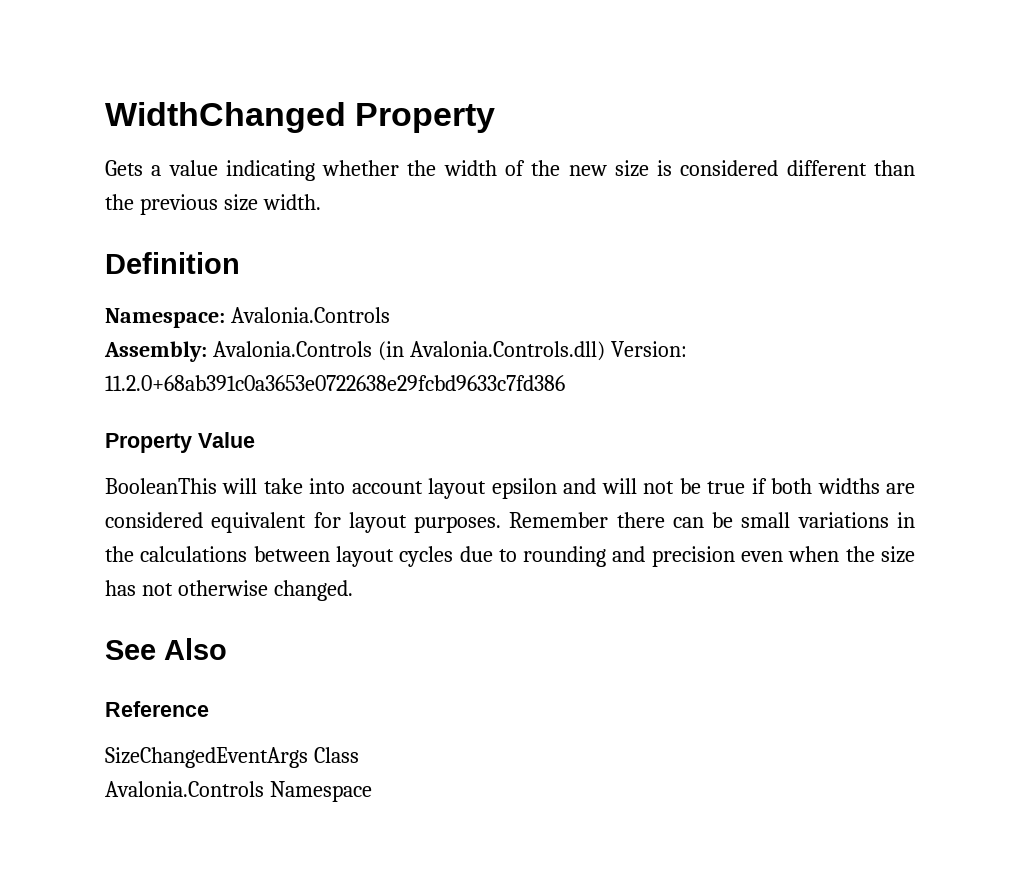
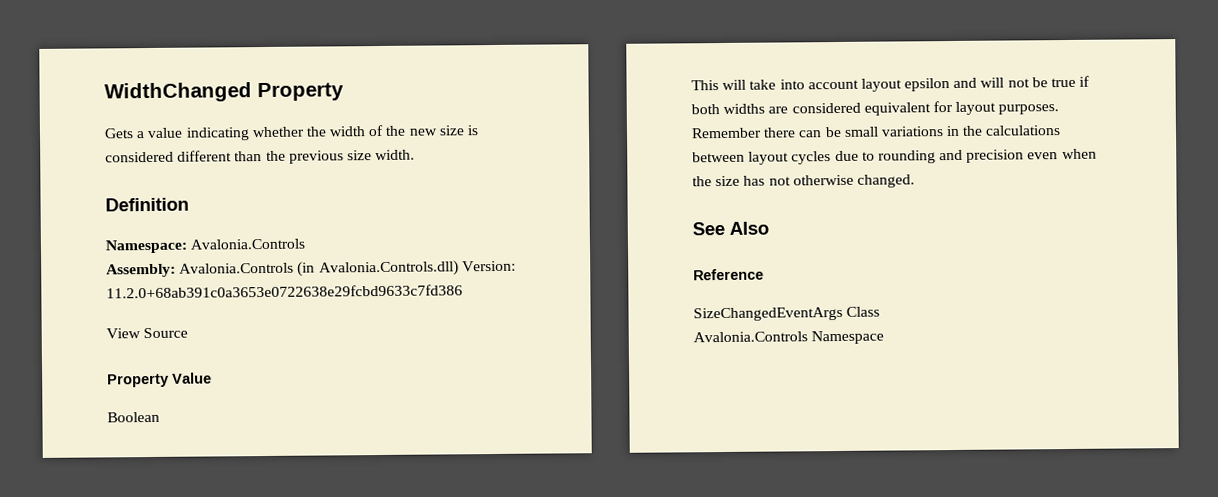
+ View Source
- BooleanThis will take into account layout epsilon and will not be true if both widths are considered equivalent for layout purposes.
+ Boolean
+ This will take into account layout epsilon and will not be true if both widths are considered equivalent for layout purposes.

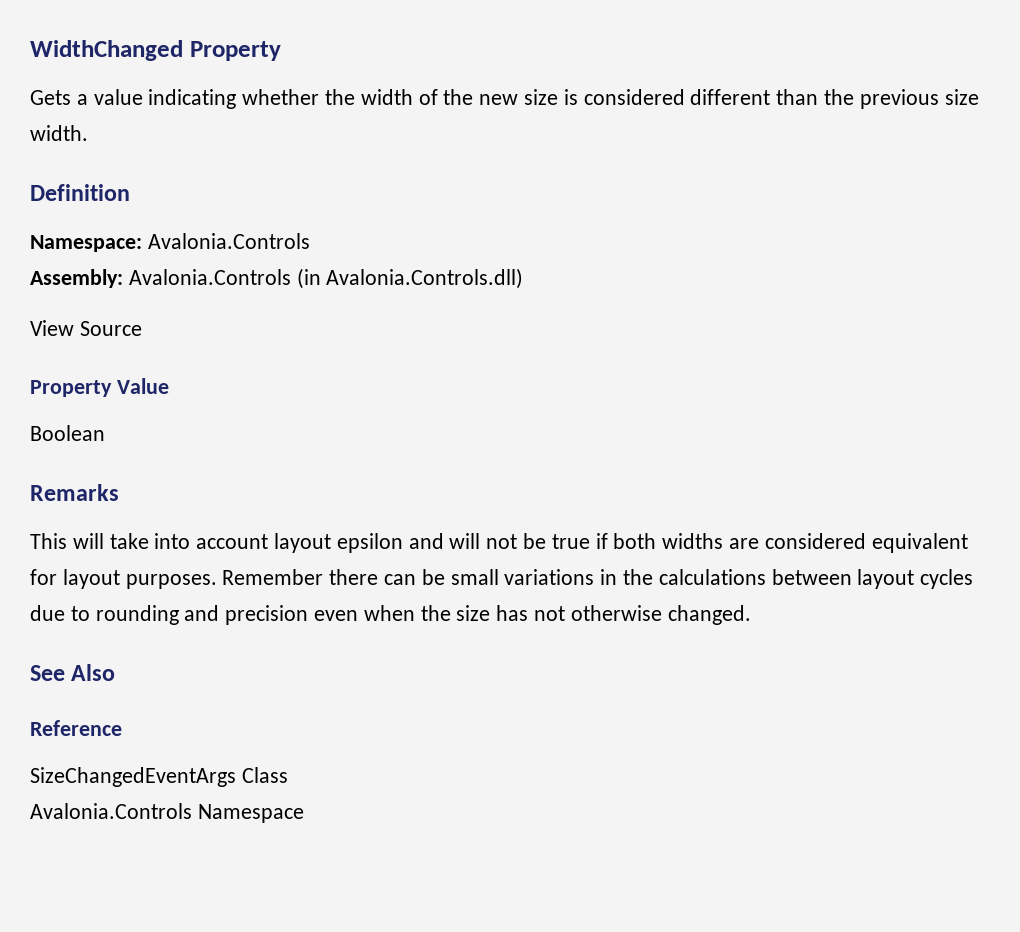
- Assembly: Avalonia.Controls (in Avalonia.Controls.dll) Version: 11.2.0+68ab391c0a3653e0722638e29fcbd9633c7fd386
+ Assembly: Avalonia.Controls (in Avalonia.Controls.dll)
+ Remarks

